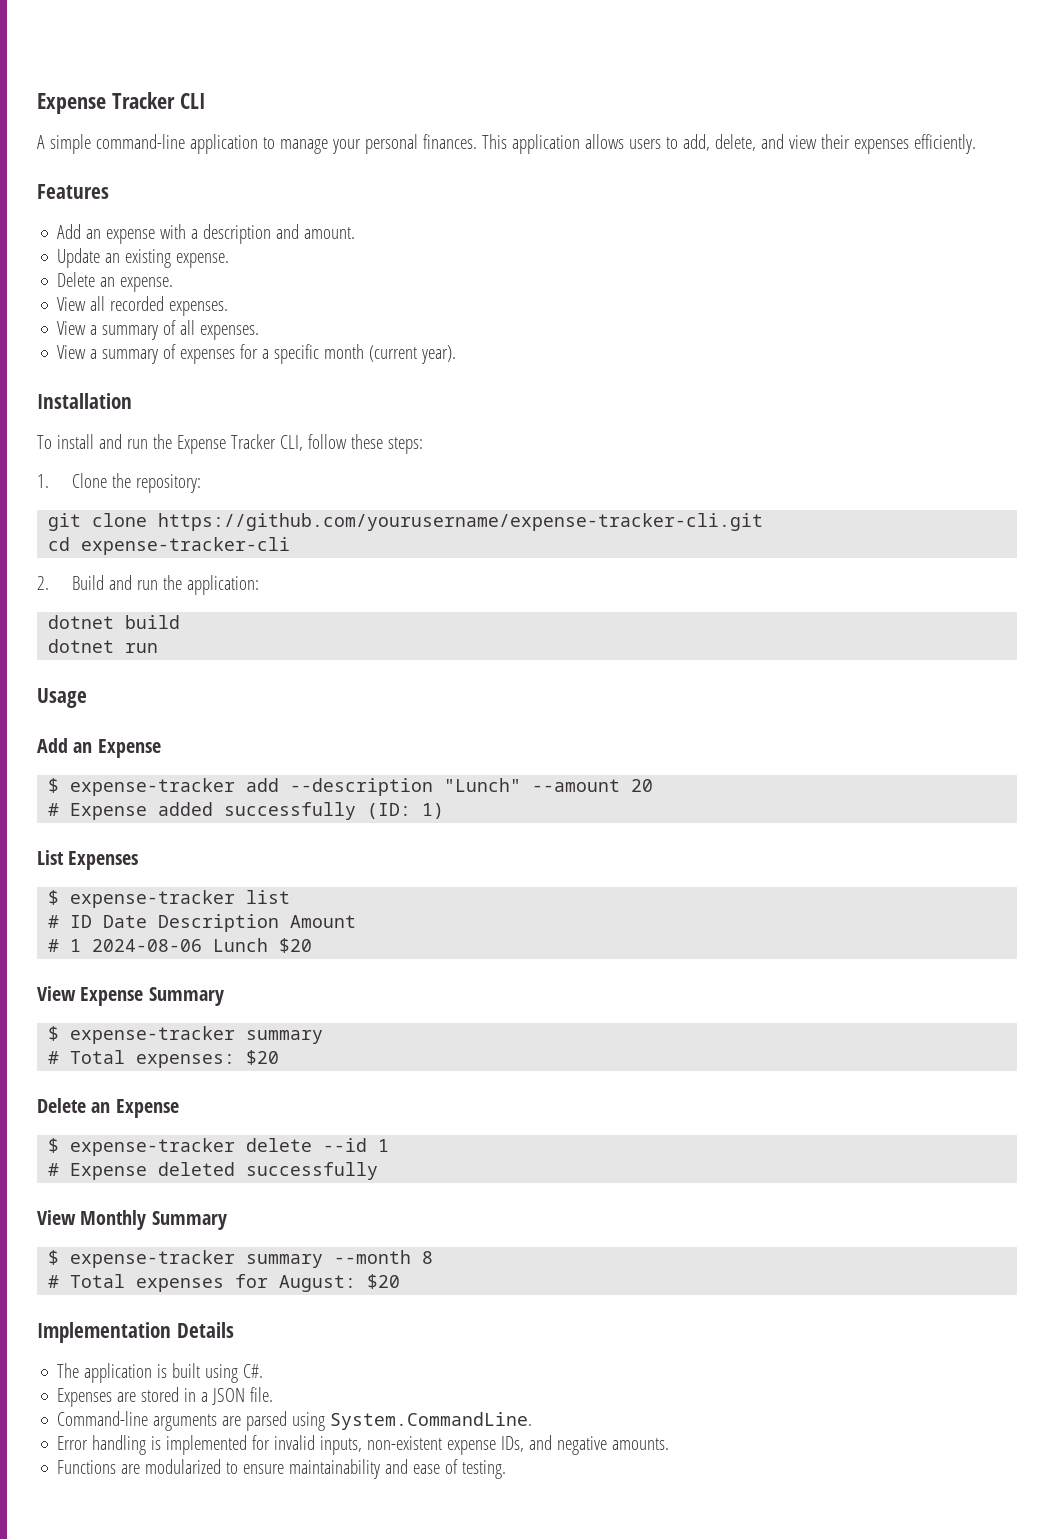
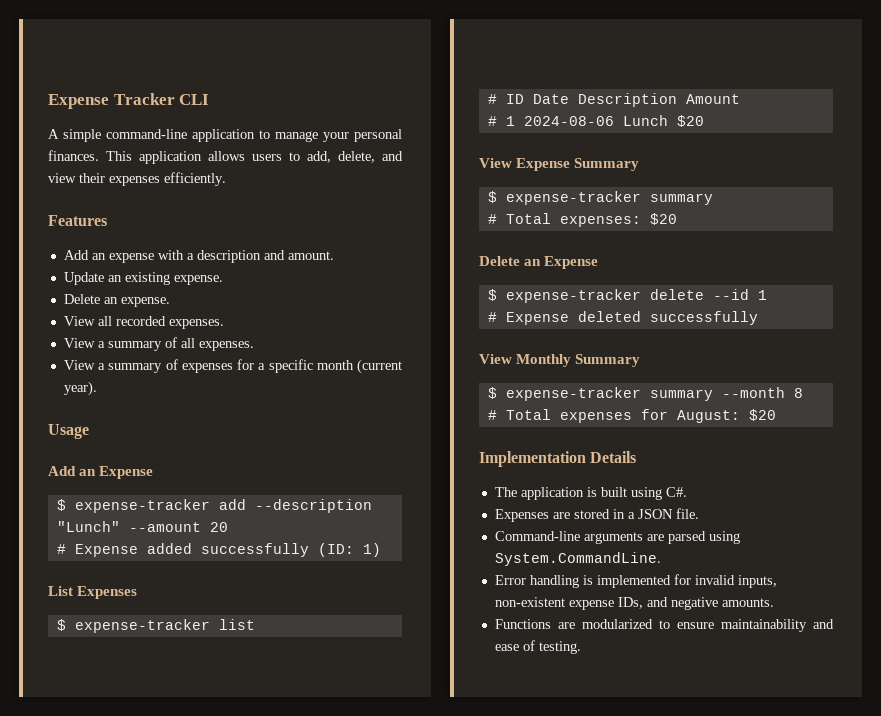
- Installation
- To install and run the Expense Tracker CLI, follow these steps:
- 1. Clone the repository:
- git clone https://github.com/yourusername/expense-tracker-cli.git
- cd expense-tracker-cli
- 2. Build and run the application:
- dotnet build
- dotnet run

